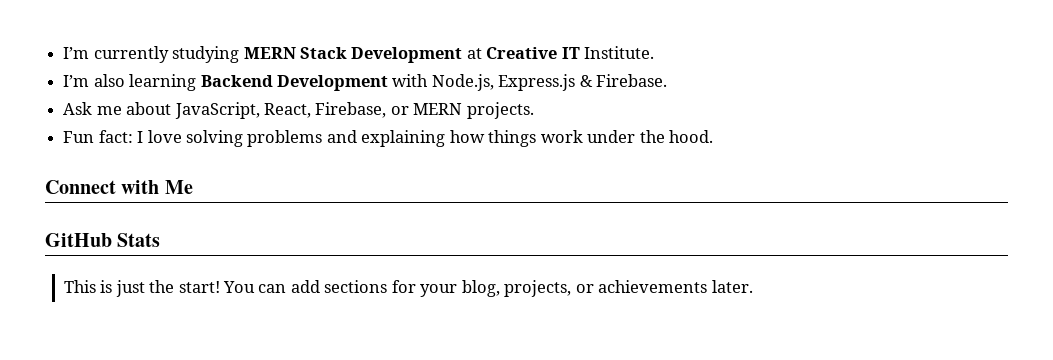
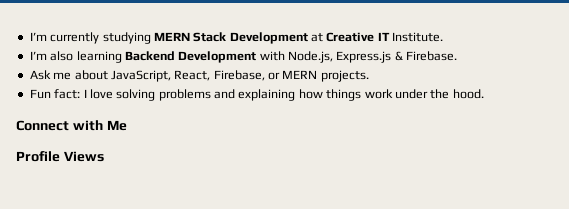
- GitHub Stats
- This is just the start! You can add sections for your blog, projects, or achievements later.
+ Profile Views

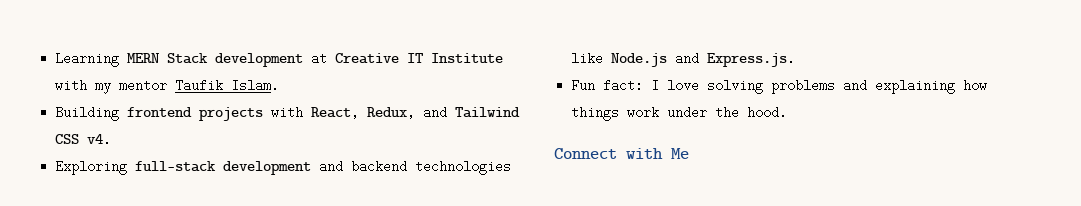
- I’m currently studying MERN Stack Development at Creative IT Institute.
- I’m also learning Backend Development with Node.js, Express.js & Firebase.
- Ask me about JavaScript, React, Firebase, or MERN projects.
+ Learning MERN Stack development at Creative IT Institute with my mentor Taufik Islam.
+ Building frontend projects with React, Redux, and Tailwind CSS v4.
+ Exploring full-stack development and backend technologies like Node.js and Express.js.
- Profile Views

